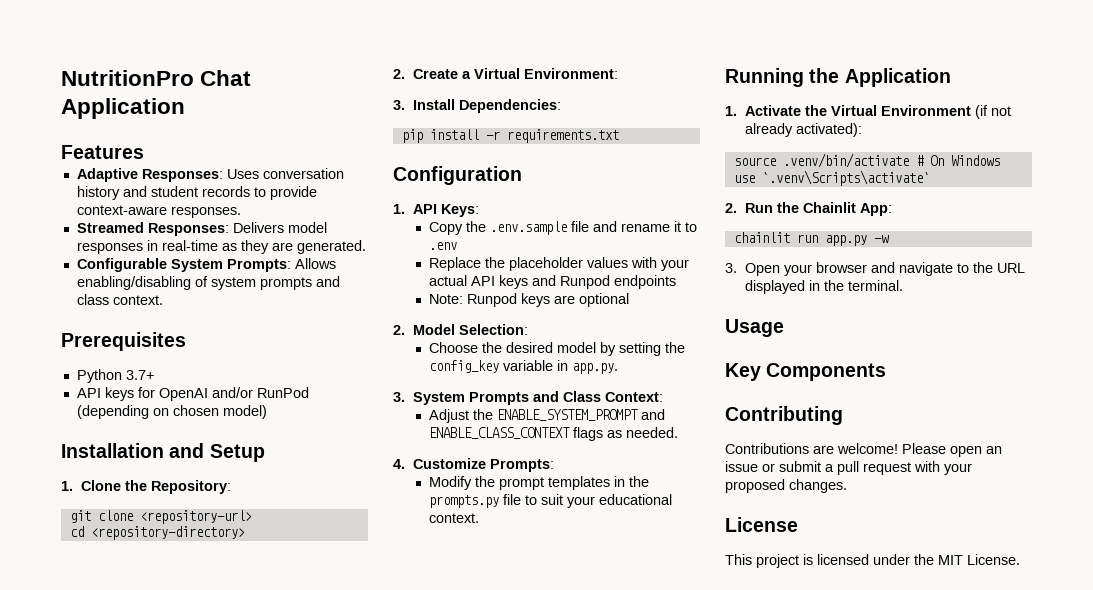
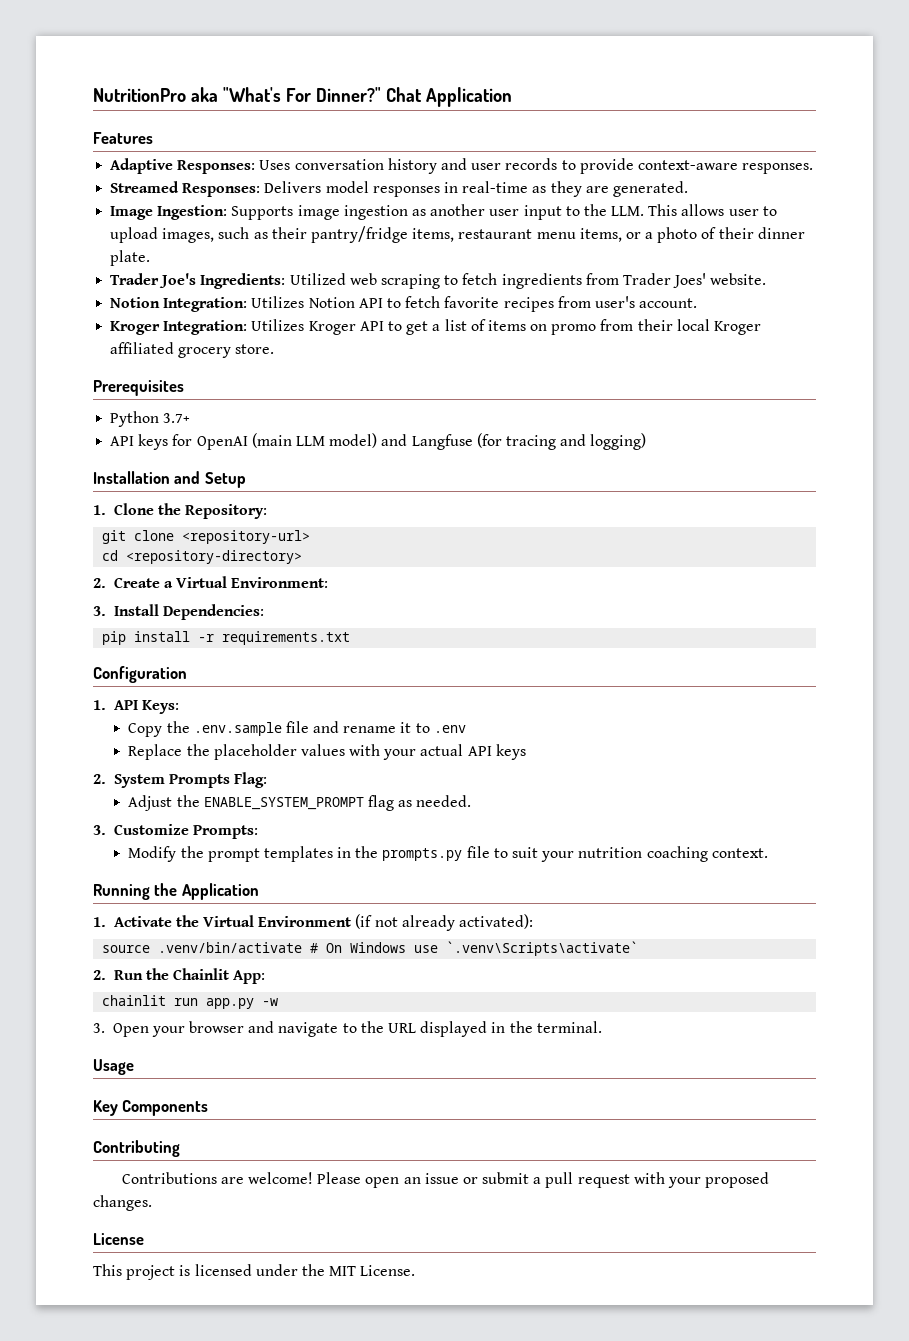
- NutritionPro Chat Application
+ NutritionPro aka "What's For Dinner?" Chat Application
- Adaptive Responses: Uses conversation history and student records to provide context-aware responses.
+ Adaptive Responses: Uses conversation history and user records to provide context-aware responses.
- Configurable System Prompts: Allows enabling/disabling of system prompts and class context.
+ Image Ingestion: Supports image ingestion as another user input to the LLM. This allows user to upload images, such as their pantry/fridge items, restaurant menu items, or a photo of their dinner plate.
+ Trader Joe's Ingredients: Utilized web scraping to fetch ingredients from Trader Joes' website.
+ Notion Integration: Utilizes Notion API to fetch favorite recipes from user's account.
+ Kroger Integration: Utilizes Kroger API to get a list of items on promo from their local Kroger affiliated grocery store.
- API keys for OpenAI and/or RunPod (depending on chosen model)
+ API keys for OpenAI (main LLM model) and Langfuse (for tracing and logging)
- Replace the placeholder values with your actual API keys and Runpod endpoints
- Note: Runpod keys are optional
- 2. Model Selection:
- Choose the desired model by setting the config_key variable in app.py.
- 3. System Prompts and Class Context:
+ Replace the placeholder values with your actual API keys
+ 2. System Prompts Flag:
- Adjust the ENABLE_SYSTEM_PROMPT and ENABLE_CLASS_CONTEXT flags as needed.
+ Adjust the ENABLE_SYSTEM_PROMPT flag as needed.
- 4. Customize Prompts:
+ 3. Customize Prompts:
- Modify the prompt templates in the prompts.py file to suit your educational context.
+ Modify the prompt templates in the prompts.py file to suit your nutrition coaching context.

